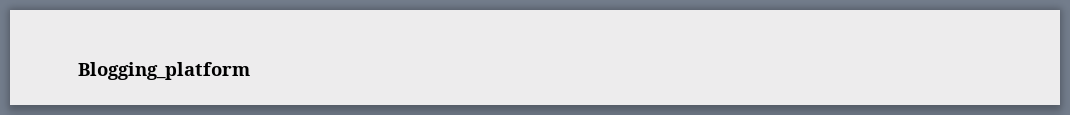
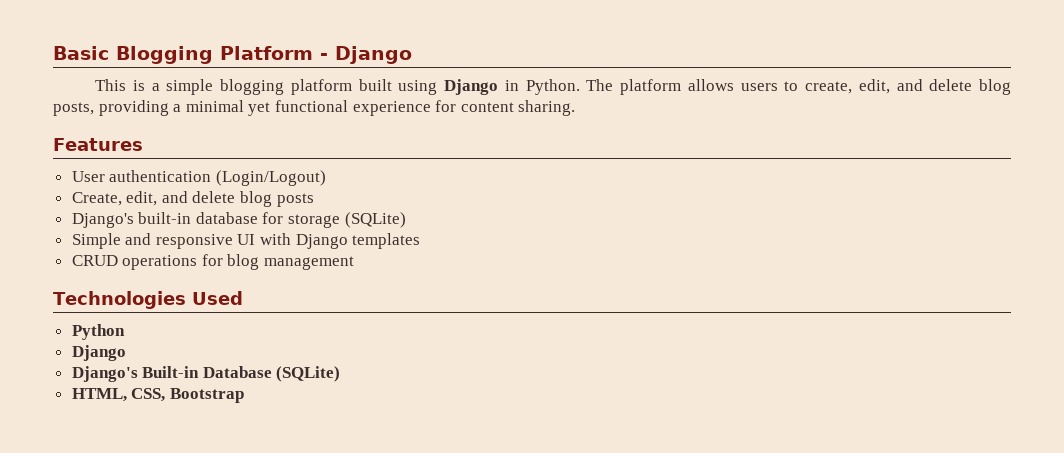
- Blogging_platform
+ Basic Blogging Platform - Django
+ This is a simple blogging platform built using Django in Python. The platform allows users to create, edit, and delete blog posts, providing a minimal yet functional experience for content sharing.
+ Features
+ User authentication (Login/Logout)
+ Create, edit, and delete blog posts
+ Django's built-in database for storage (SQLite)
+ Simple and responsive UI with Django templates
+ CRUD operations for blog management
+ Technologies Used
+ Python
+ Django
+ Django's Built-in Database (SQLite)
+ HTML, CSS, Bootstrap

